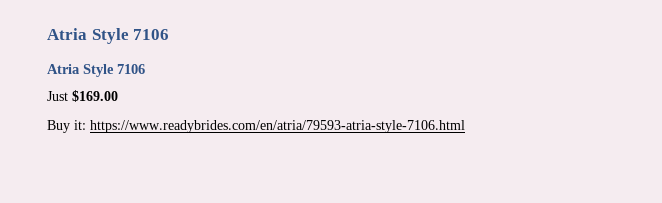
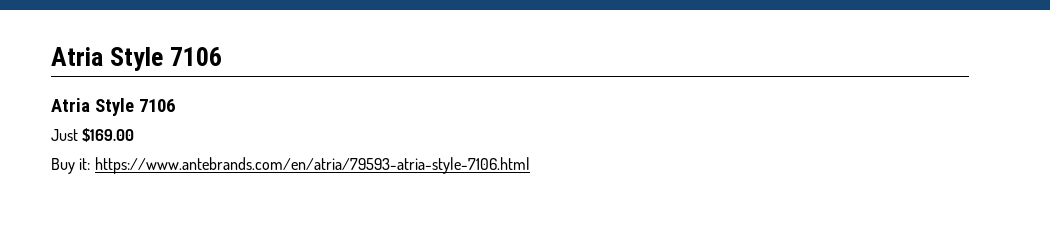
- Buy it: https://www.readybrides.com/en/atria/79593-atria-style-7106.html
+ Buy it: https://www.antebrands.com/en/atria/79593-atria-style-7106.html

